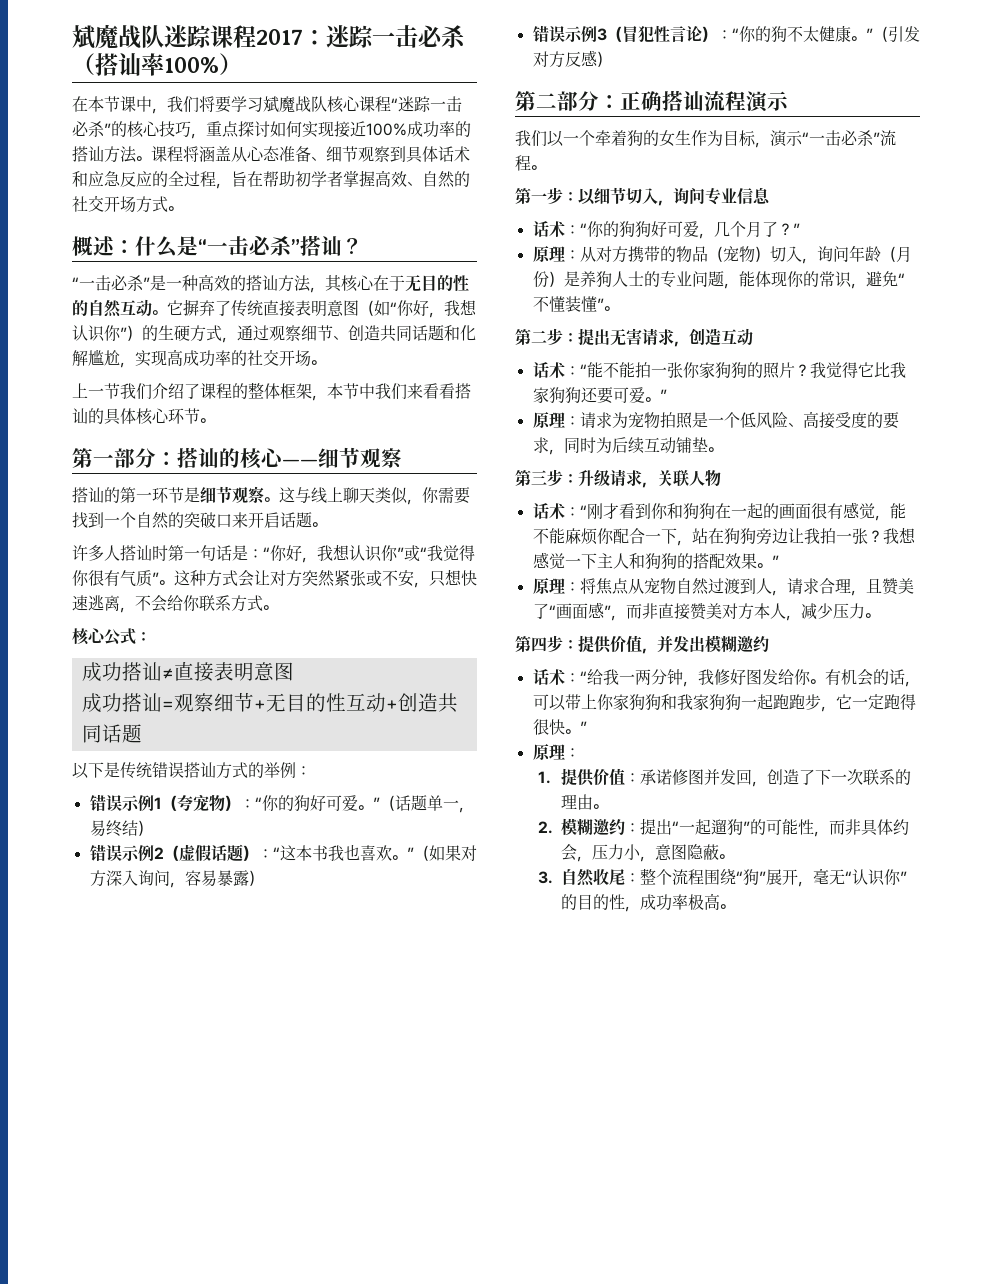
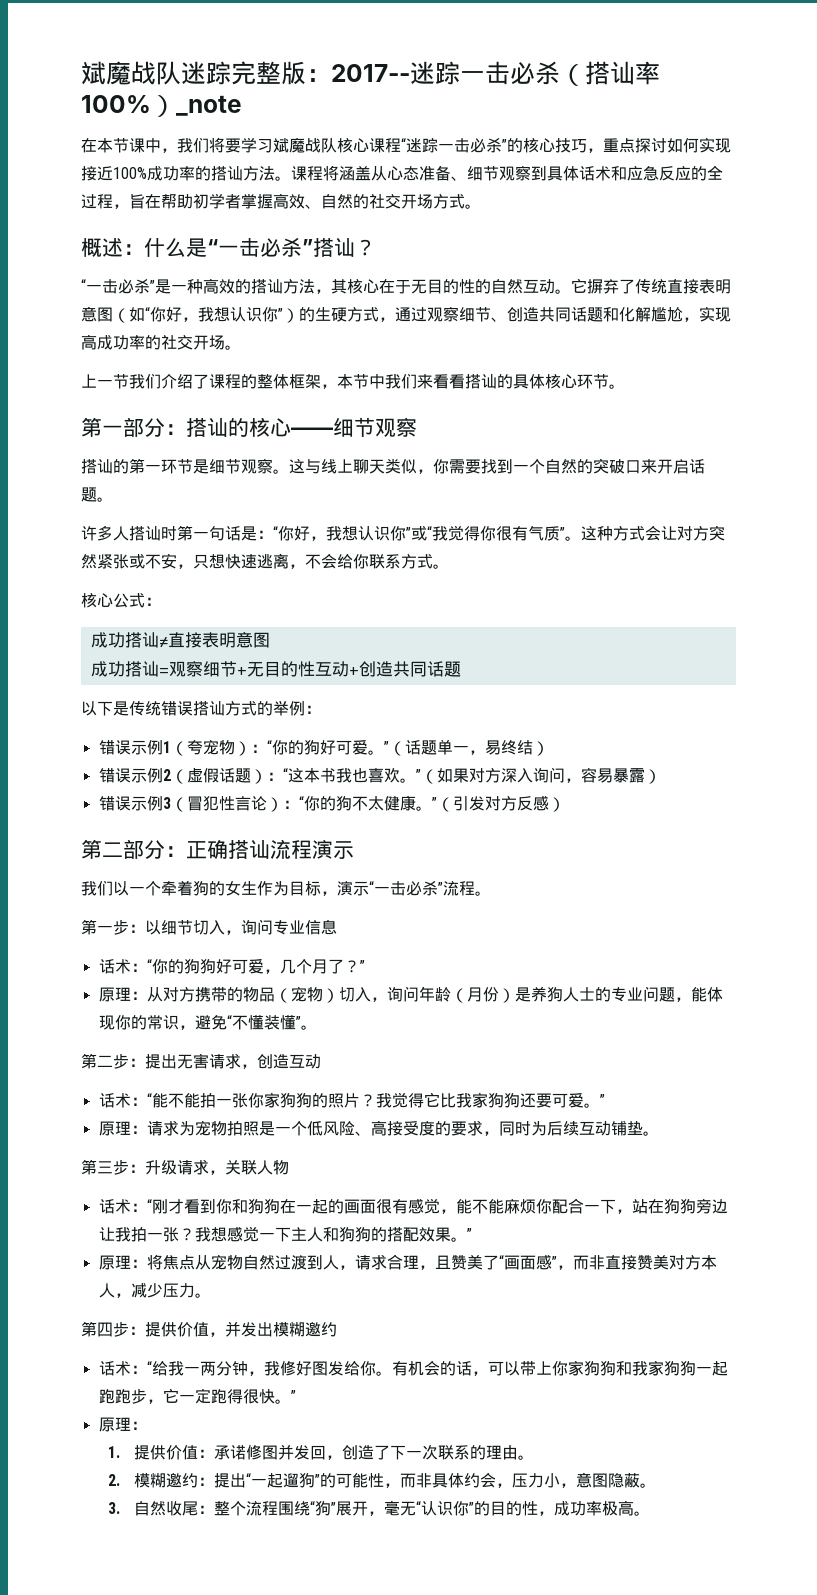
- 斌魔战队迷踪课程2017：迷踪一击必杀（搭讪率100%）
+ 斌魔战队迷踪完整版：2017--迷踪一击必杀（搭讪率100%）_note

